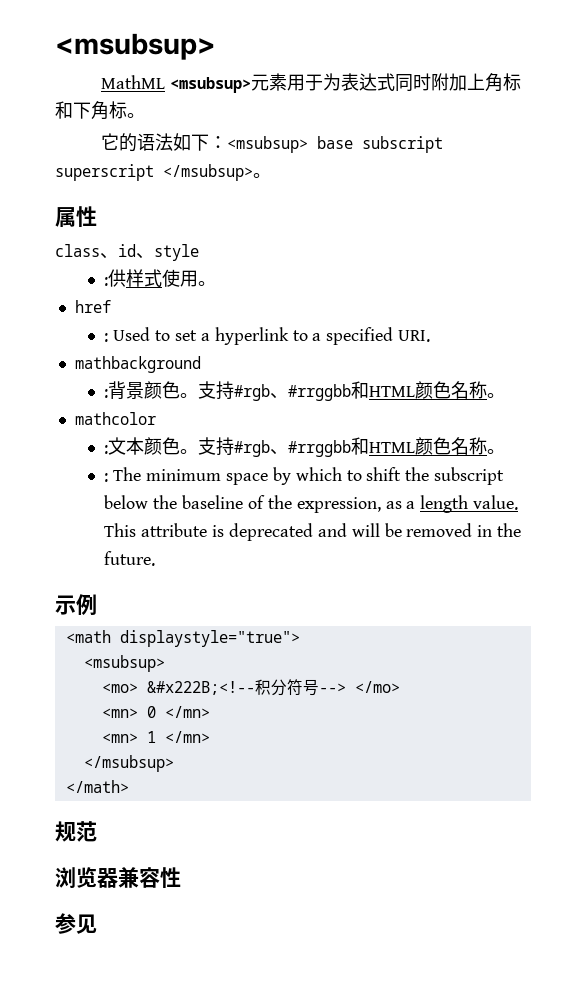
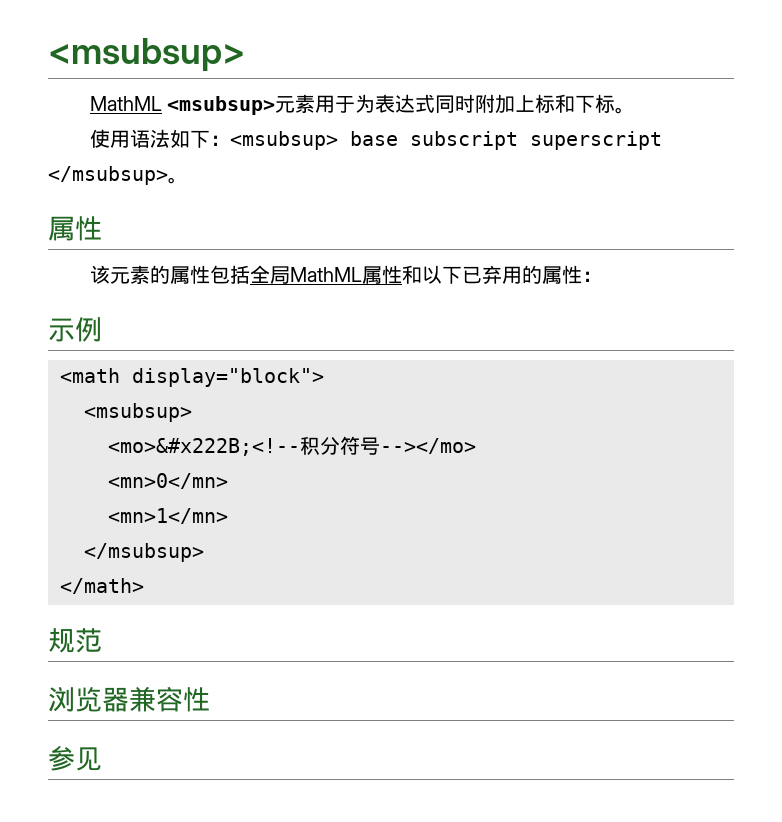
- MathML <msubsup>元素用于为表达式同时附加上角标和下角标。
+ MathML <msubsup>元素用于为表达式同时附加上标和下标。
- 它的语法如下：<msubsup> base subscript superscript </msubsup>。
+ 使用语法如下：<msubsup> base subscript superscript </msubsup>。
- class、id、style
- :供样式使用。
- href
- : Used to set a hyperlink to a specified URI.
- mathbackground
- :背景颜色。支持#rgb、#rrggbb和HTML颜色名称。
- mathcolor
- :文本颜色。支持#rgb、#rrggbb和HTML颜色名称。
- : The minimum space by which to shift the subscript below the baseline of the expression, as a length value. This attribute is deprecated and will be removed in the future.
+ 该元素的属性包括全局MathML属性和以下已弃用的属性：
- <math displaystyle="true">
+ <math display="block">
  <msubsup>
- <mo> &#x222B;<!--积分符号--> </mo>
- <mn> 0 </mn>
- <mn> 1 </mn>
+ <mo>&#x222B;<!--积分符号--></mo>
+ <mn>0</mn>
+ <mn>1</mn>

